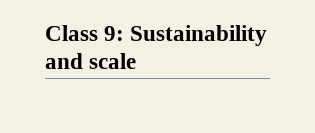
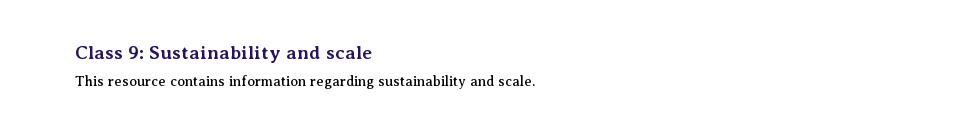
+ This resource contains information regarding sustainability and scale.

